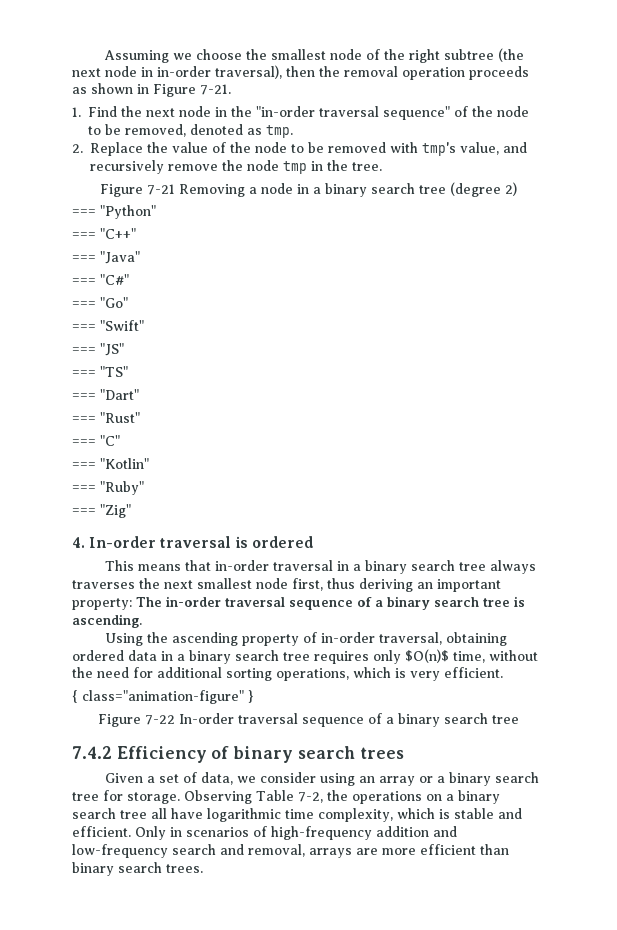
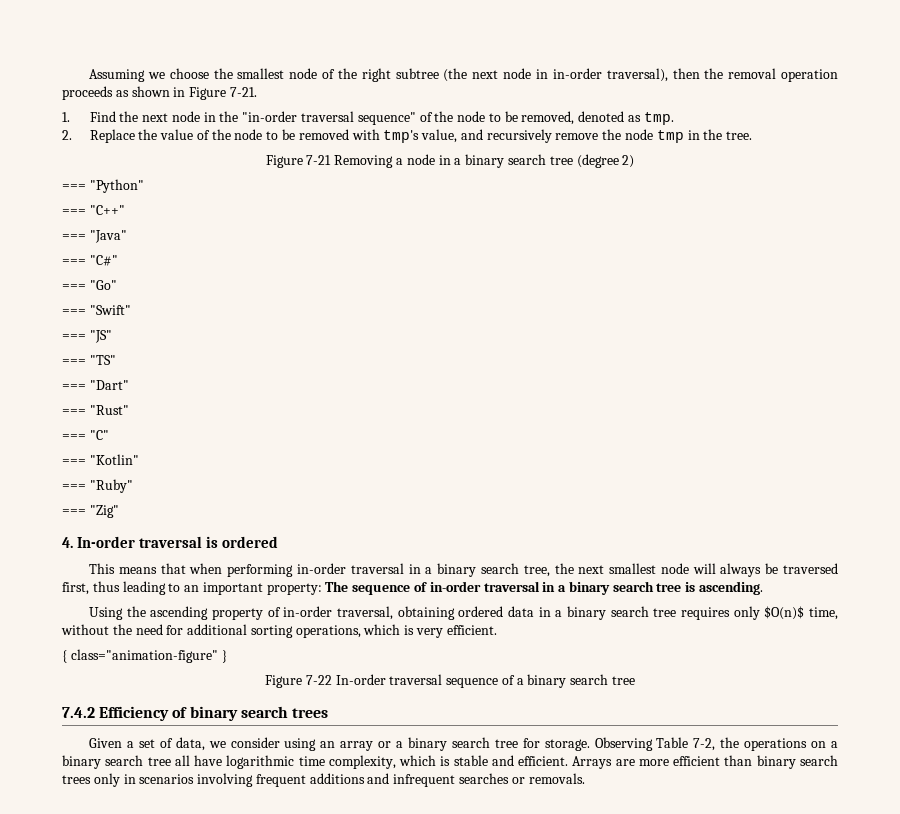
- This means that in-order traversal in a binary search tree always traverses the next smallest node first, thus deriving an important property: The in-order traversal sequence of a binary search tree is ascending.
+ This means that when performing in-order traversal in a binary search tree, the next smallest node will always be traversed first, thus leading to an important property: The sequence of in-order traversal in a binary search tree is ascending.
- Only in scenarios of high-frequency addition and low-frequency search and removal, arrays are more efficient than binary search trees.
+ Arrays are more efficient than binary search trees only in scenarios involving frequent additions and infrequent searches or removals.

